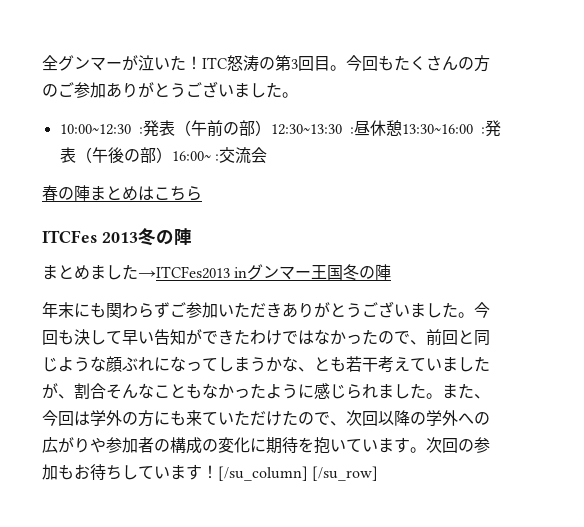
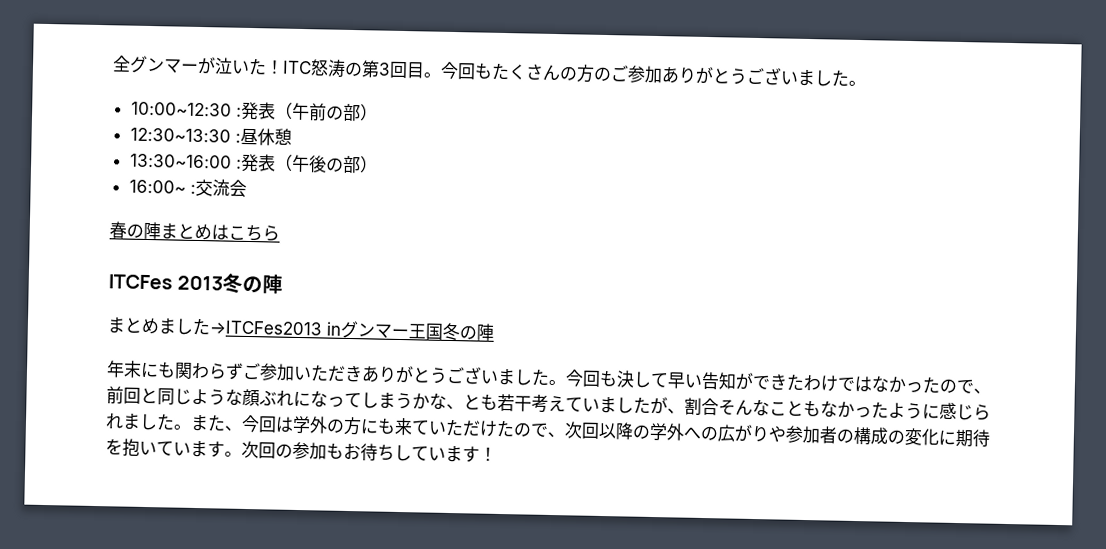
- 10:00~12:30 :発表（午前の部）12:30~13:30 :昼休憩13:30~16:00 :発表（午後の部）16:00~ :交流会
+ 10:00~12:30 :発表（午前の部）
+ 12:30~13:30 :昼休憩
+ 13:30~16:00 :発表（午後の部）
+ 16:00~ :交流会
- [/su_column] [/su_row]

